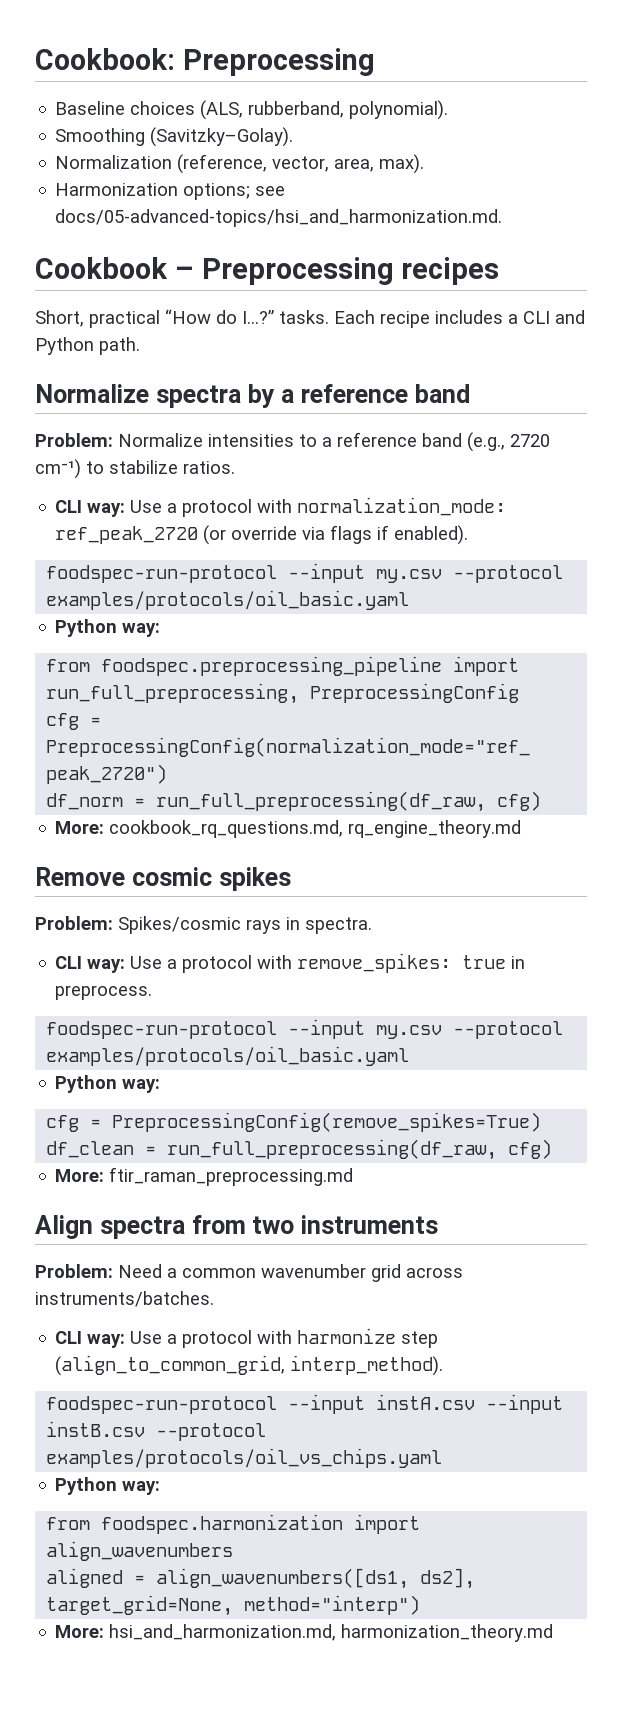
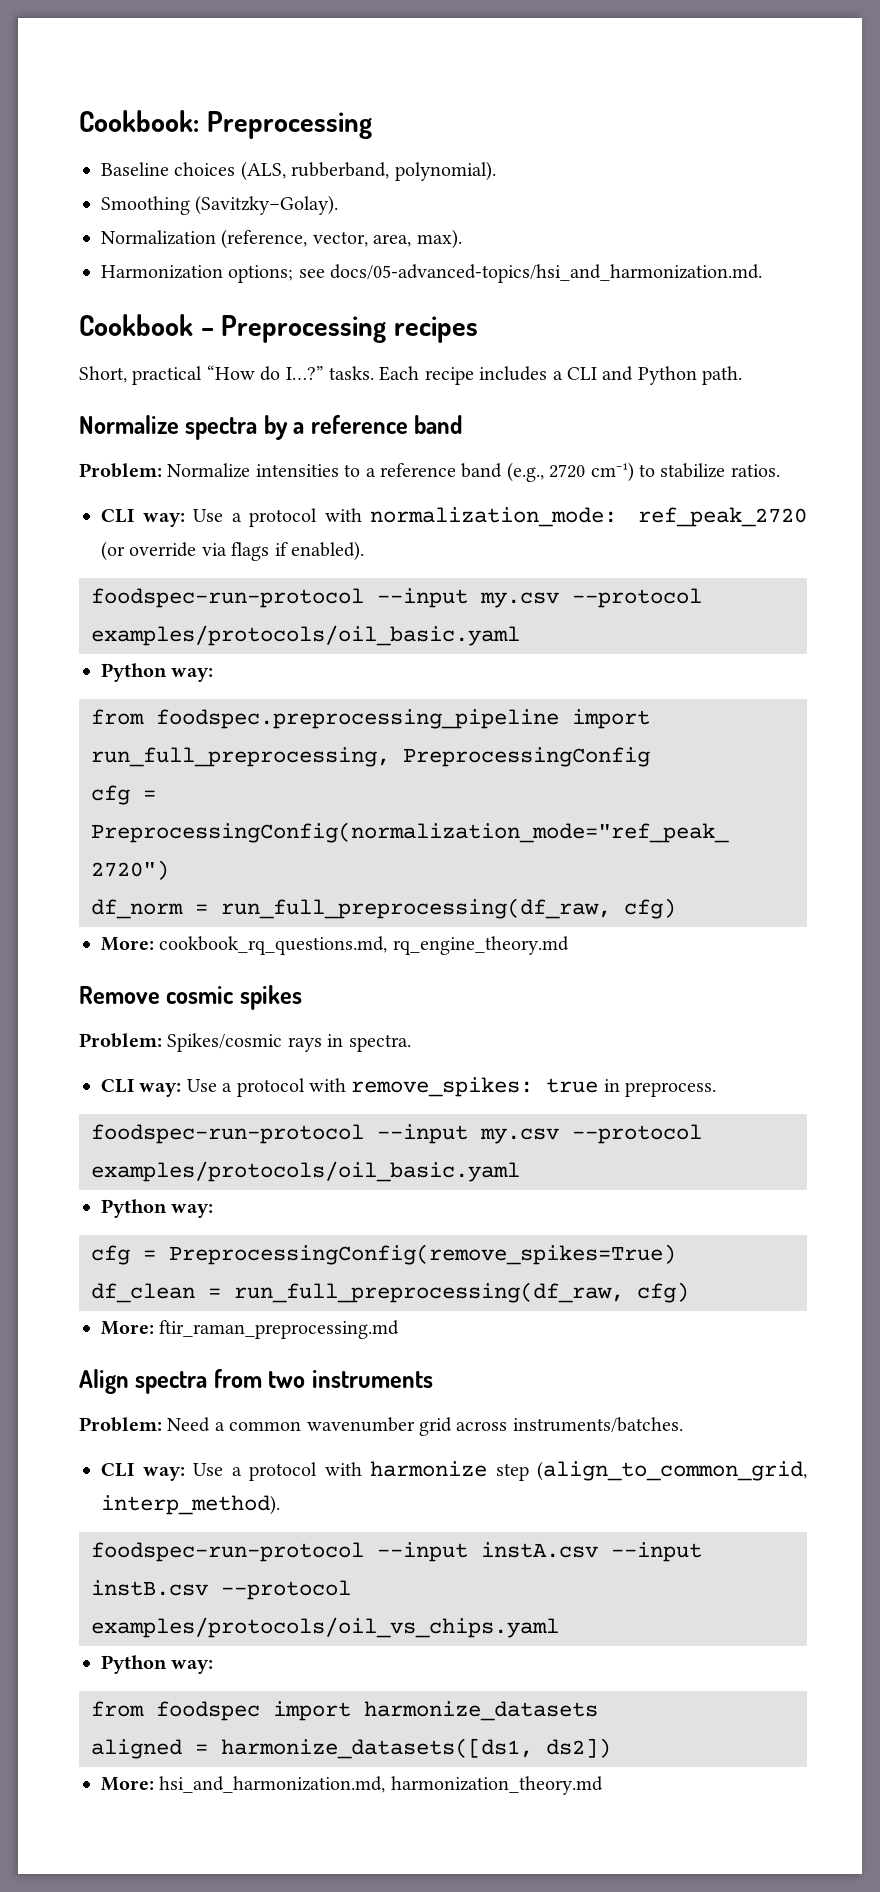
- from foodspec.harmonization import align_wavenumbers
+ from foodspec import harmonize_datasets
- aligned = align_wavenumbers([ds1, ds2], target_grid=None, method="interp")
+ aligned = harmonize_datasets([ds1, ds2])

